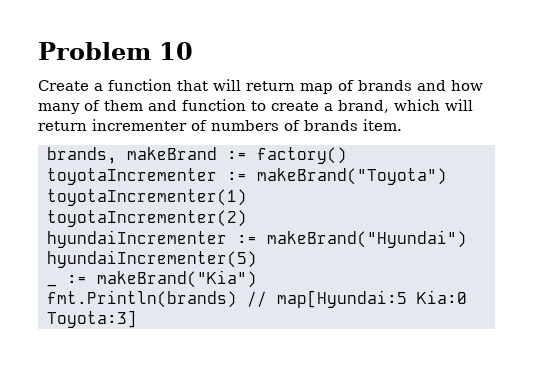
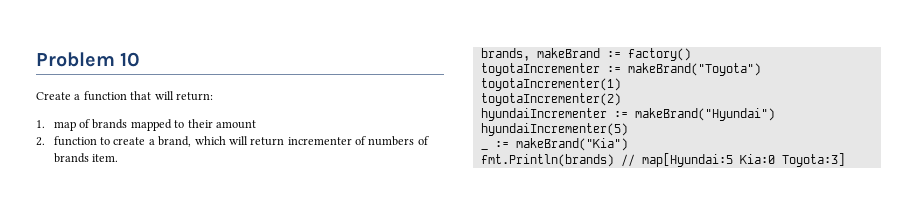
- Create a function that will return map of brands and how many of them and function to create a brand, which will return incrementer of numbers of brands item.
+ Create a function that will return:
+ 1. map of brands mapped to their amount
+ 2. function to create a brand, which will return incrementer of numbers of brands item.

